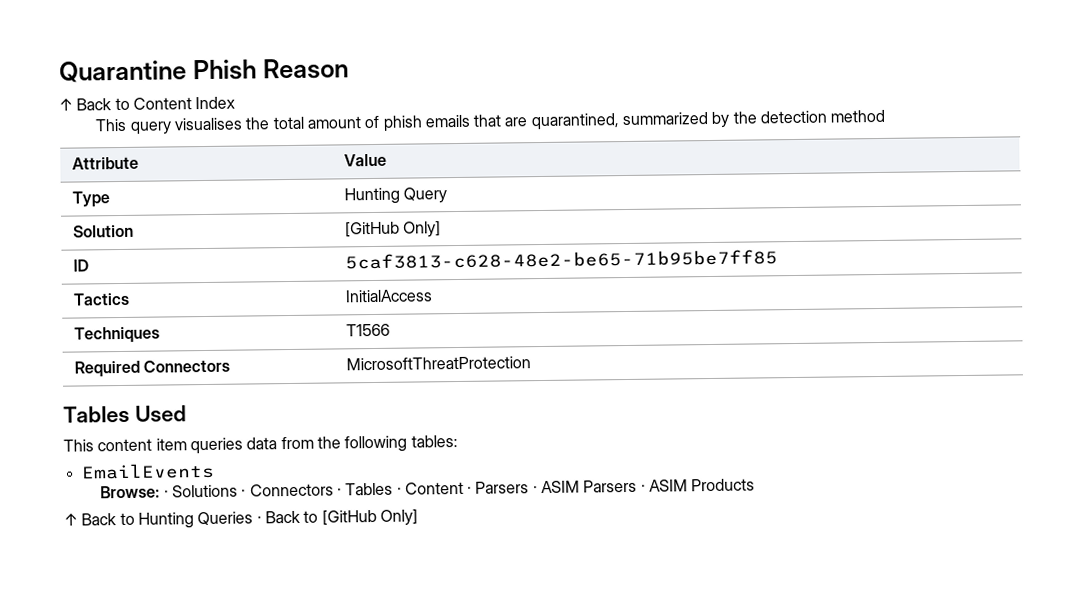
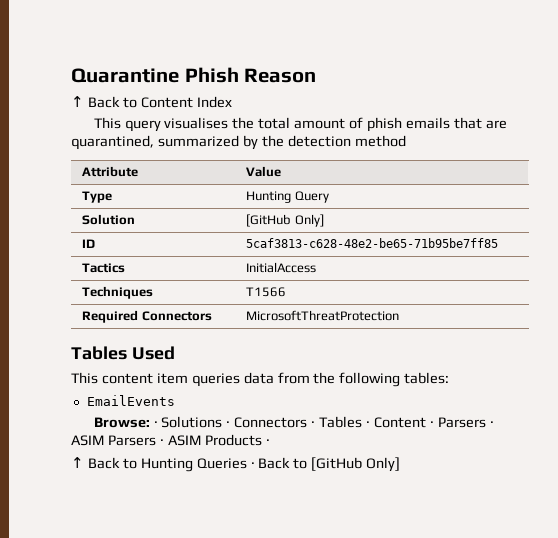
- Browse: · Solutions · Connectors · Tables · Content · Parsers · ASIM Parsers · ASIM Products
+ Browse: · Solutions · Connectors · Tables · Content · Parsers · ASIM Parsers · ASIM Products ·

